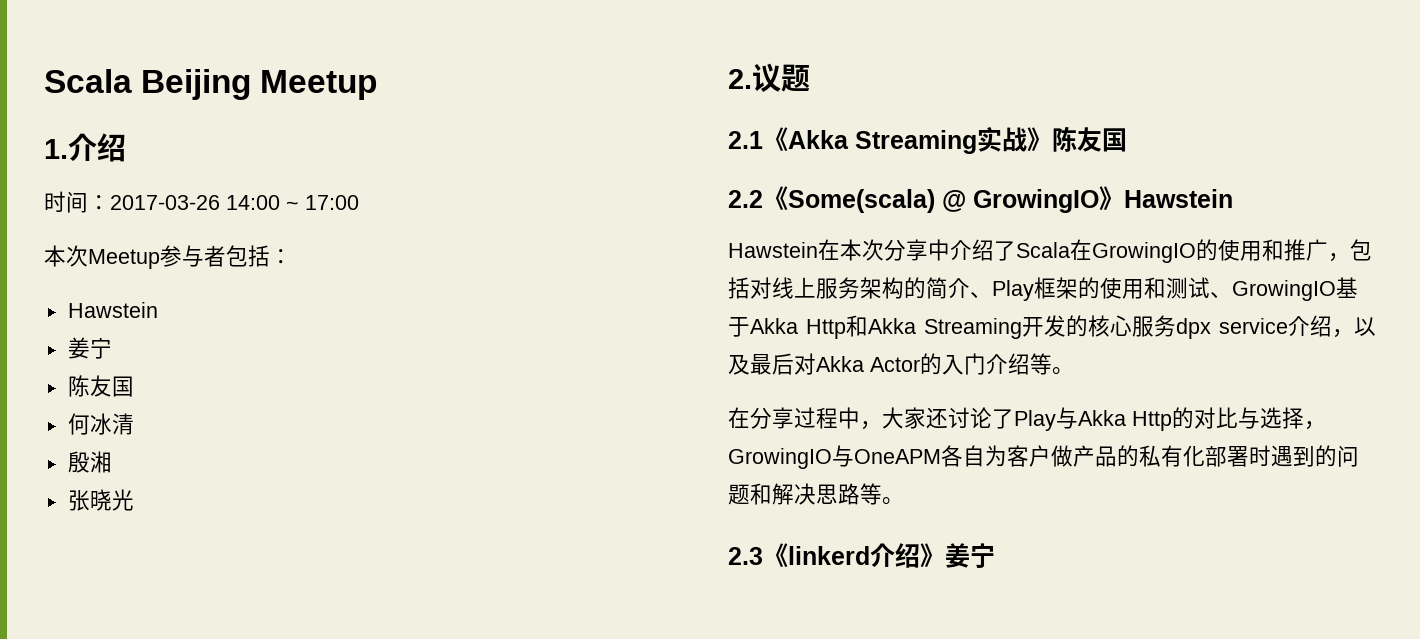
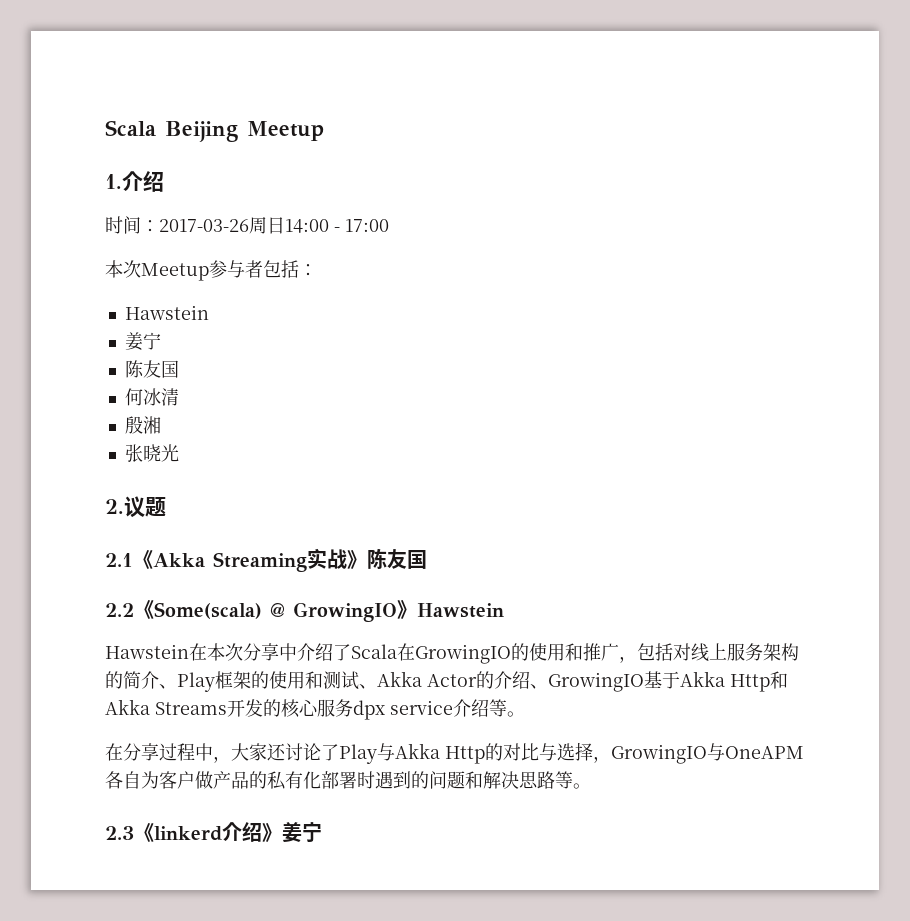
- 时间：2017-03-26 14:00 ~ 17:00
+ 时间：2017-03-26周日14:00 - 17:00
- Hawstein在本次分享中介绍了Scala在GrowingIO的使用和推广，包括对线上服务架构的简介、Play框架的使用和测试、GrowingIO基于Akka Http和Akka Streaming开发的核心服务dpx service介绍，以及最后对Akka Actor的入门介绍等。
+ Hawstein在本次分享中介绍了Scala在GrowingIO的使用和推广，包括对线上服务架构的简介、Play框架的使用和测试、Akka Actor的介绍、GrowingIO基于Akka Http和Akka Streams开发的核心服务dpx service介绍等。

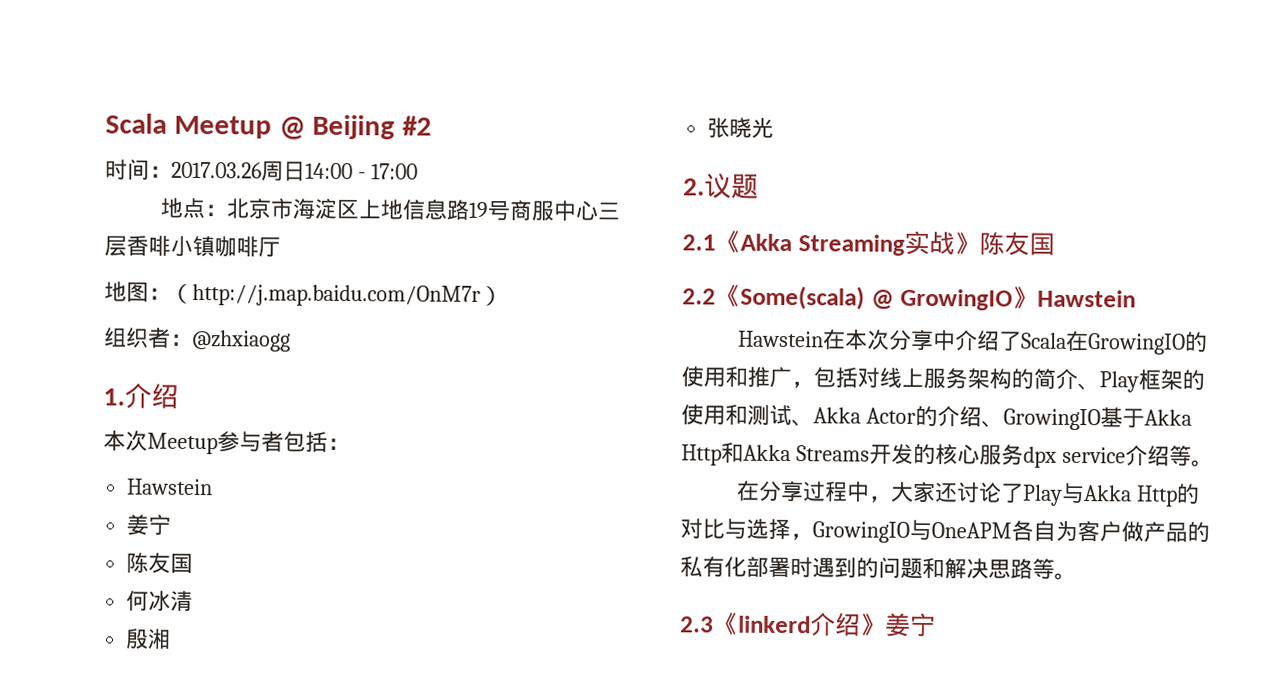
- Scala Beijing Meetup
- 1.介绍
+ Scala Meetup @ Beijing #2
- 时间：2017-03-26周日14:00 - 17:00
+ 时间：2017.03.26周日14:00 - 17:00
+ 地点：北京市海淀区上地信息路19号商服中心三层香啡小镇咖啡厅
+ 地图：（http://j.map.baidu.com/OnM7r）
+ 组织者：@zhxiaogg
+ 1.介绍

